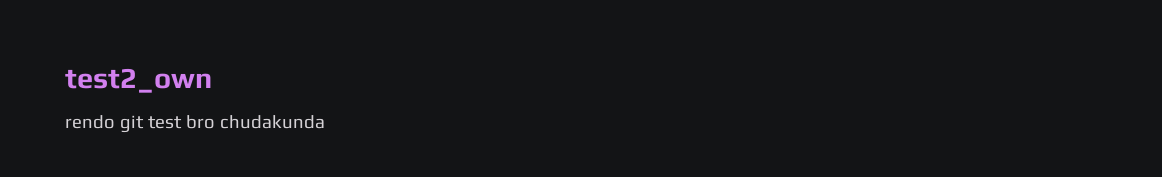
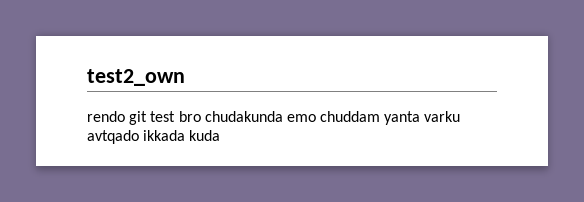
- rendo git test bro chudakunda
+ rendo git test bro chudakunda emo chuddam yanta varku avtqado ikkada kuda

